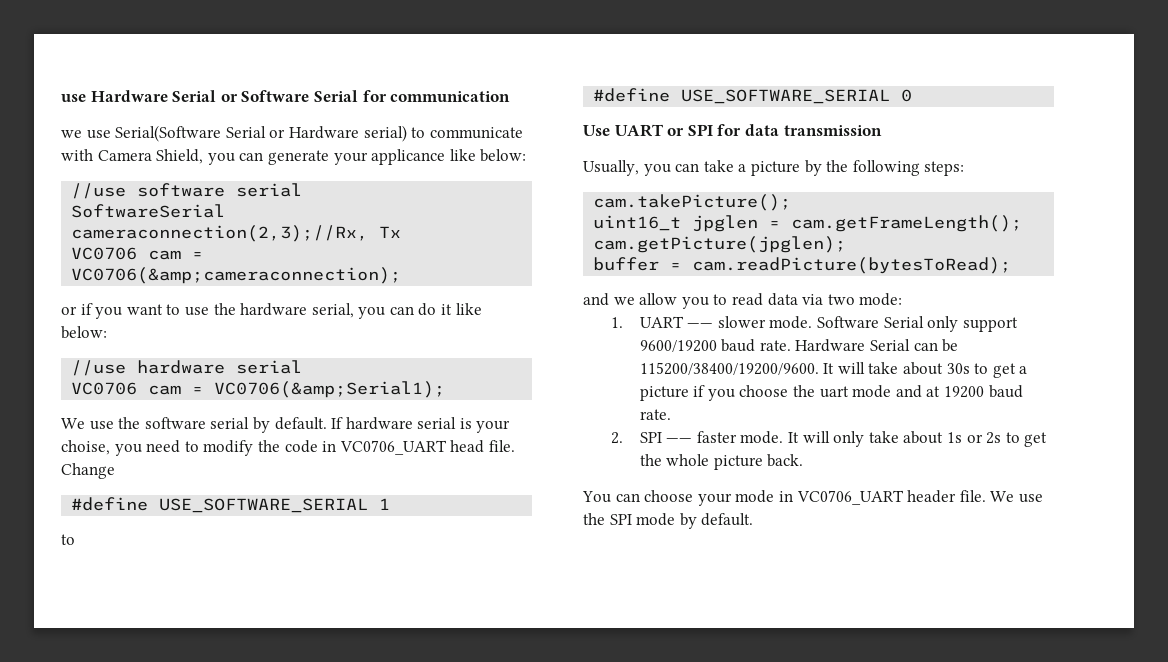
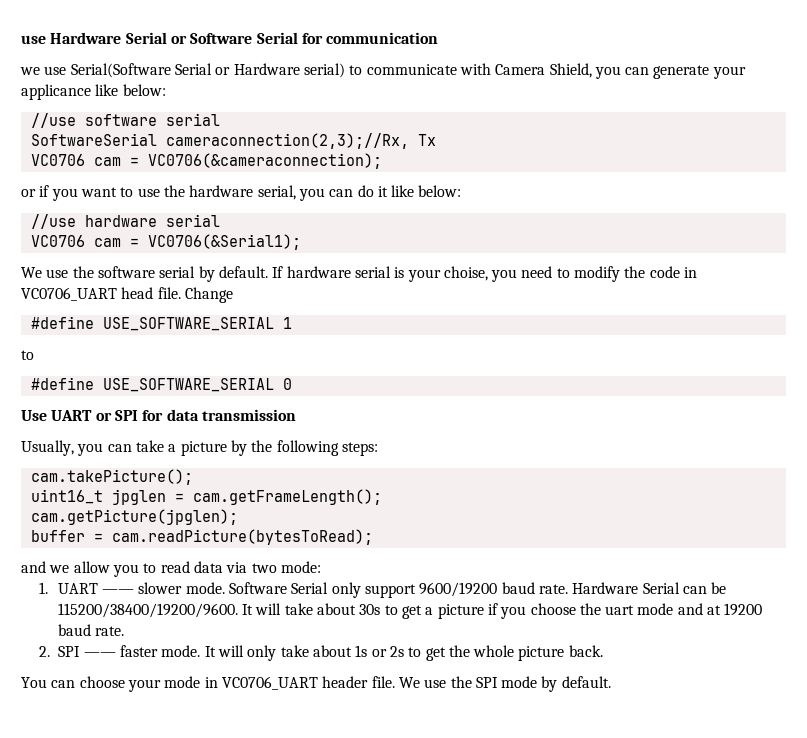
- VC0706 cam = VC0706(&amp;cameraconnection);
+ VC0706 cam = VC0706(&cameraconnection);
- VC0706 cam = VC0706(&amp;Serial1);
+ VC0706 cam = VC0706(&Serial1);

